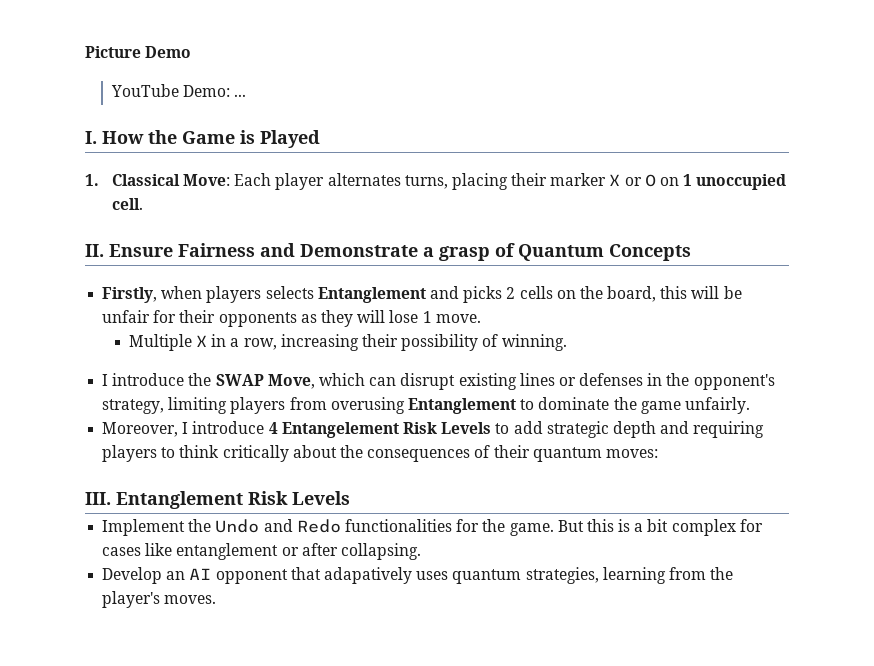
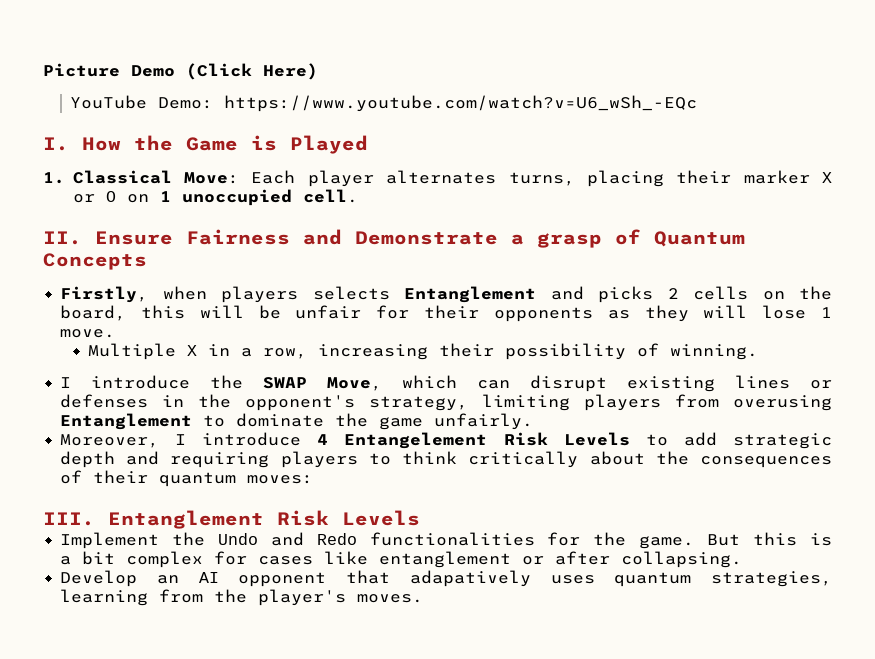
- Picture Demo
+ Picture Demo (Click Here)
- YouTube Demo: ...
+ YouTube Demo: https://www.youtube.com/watch?v=U6_wSh_-EQc

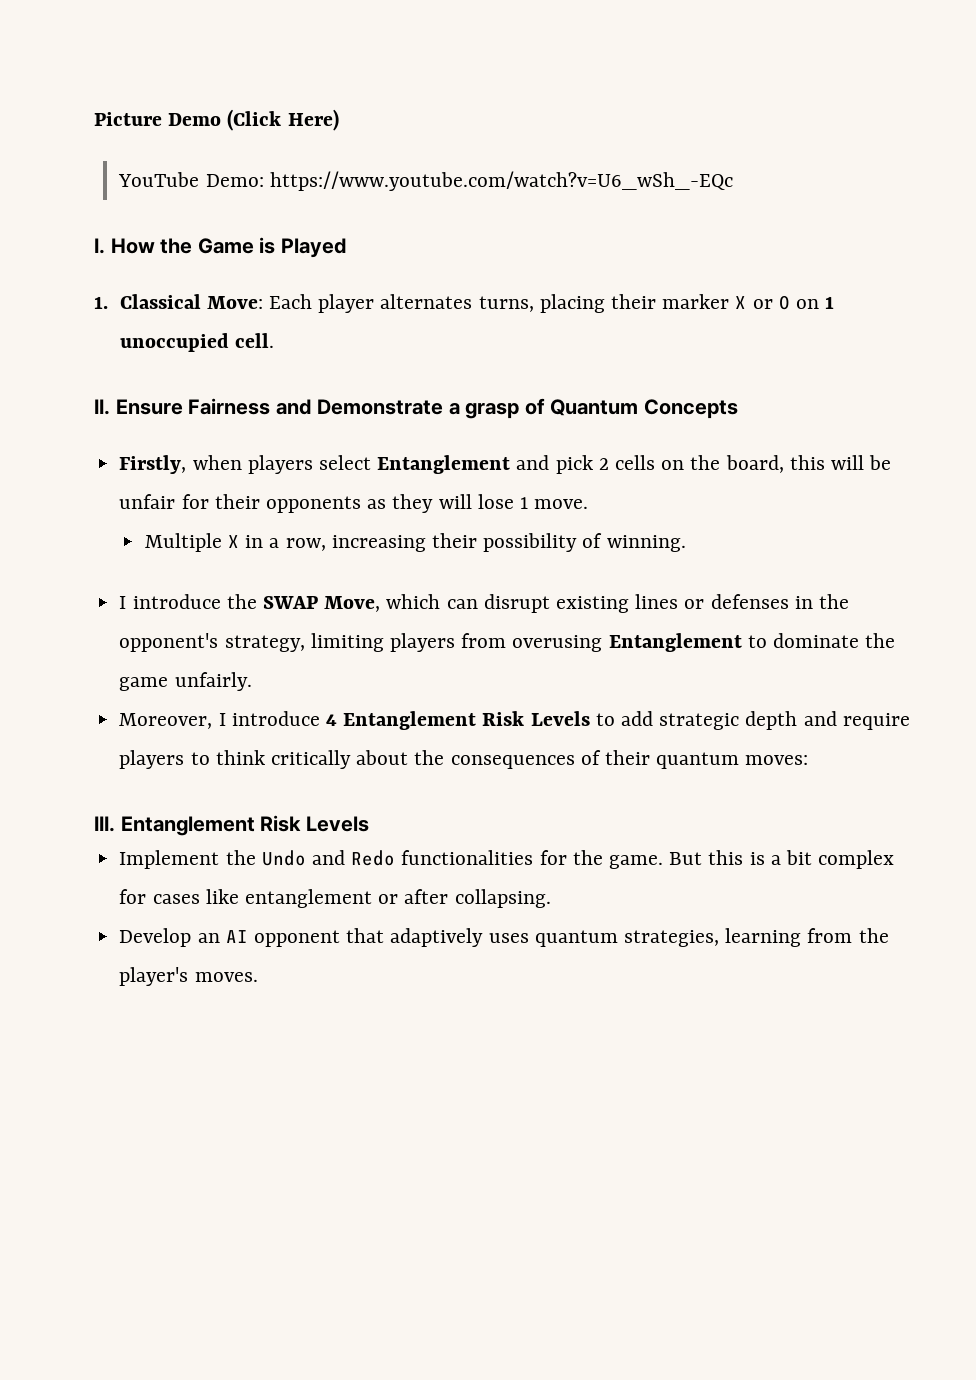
- Firstly, when players selects Entanglement and picks 2 cells on the board, this will be unfair for their opponents as they will lose 1 move.
+ Firstly, when players select Entanglement and pick 2 cells on the board, this will be unfair for their opponents as they will lose 1 move.
- Moreover, I introduce 4 Entangelement Risk Levels to add strategic depth and requiring players to think critically about the consequences of their quantum moves:
+ Moreover, I introduce 4 Entanglement Risk Levels to add strategic depth and require players to think critically about the consequences of their quantum moves:
- Develop an AI opponent that adapatively uses quantum strategies, learning from the player's moves.
+ Develop an AI opponent that adaptively uses quantum strategies, learning from the player's moves.

